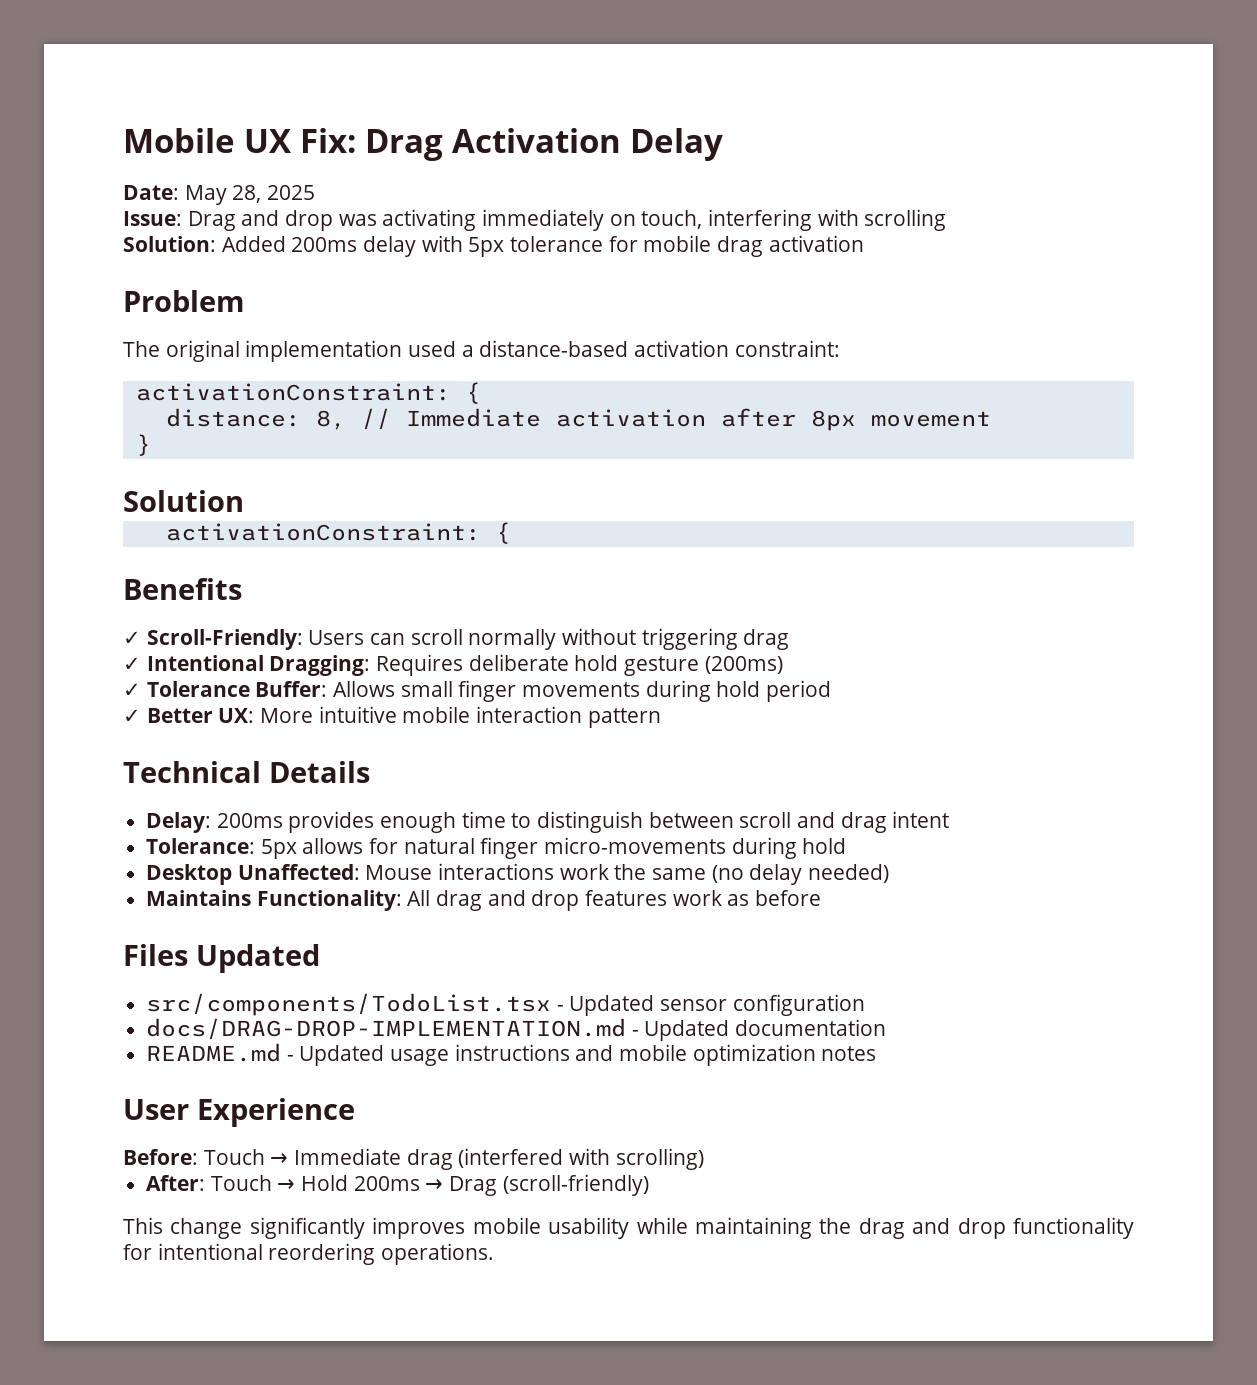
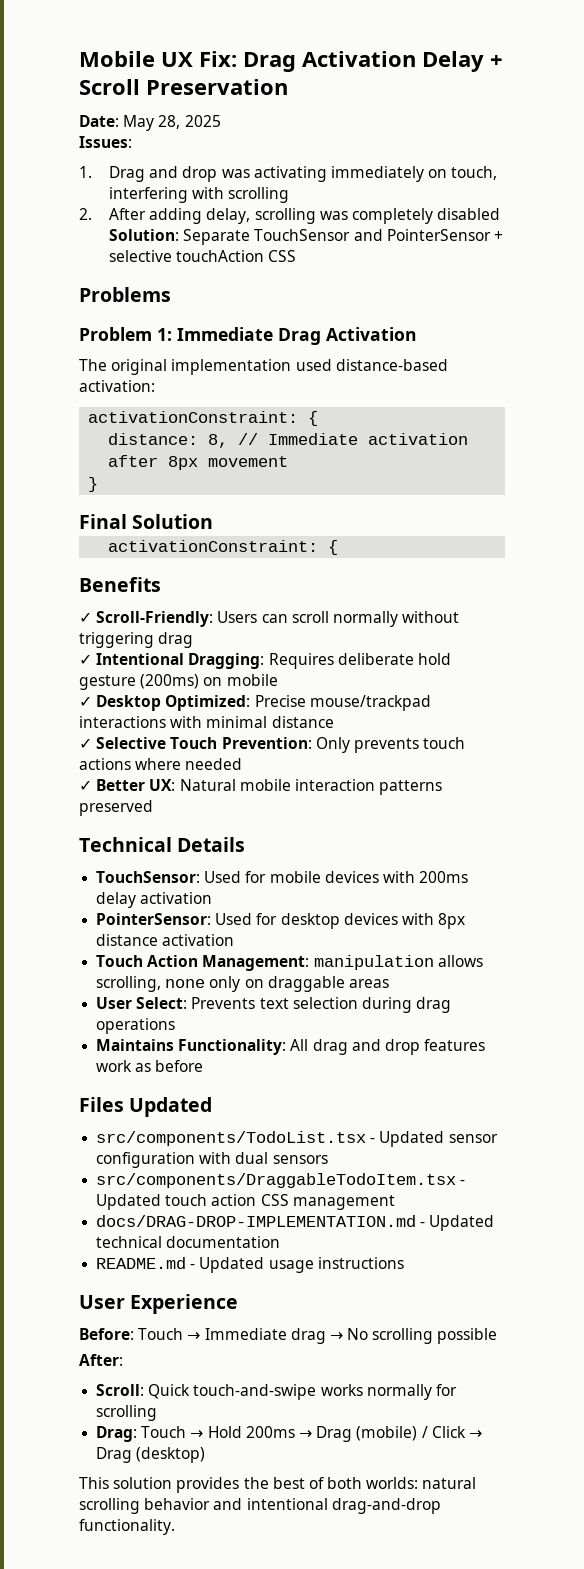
- Mobile UX Fix: Drag Activation Delay
+ Mobile UX Fix: Drag Activation Delay + Scroll Preservation
- Issue: Drag and drop was activating immediately on touch, interfering with scrolling
+ Issues:
+ 1. Drag and drop was activating immediately on touch, interfering with scrolling
- Solution: Added 200ms delay with 5px tolerance for mobile drag activation
- Problem
+ 2. After adding delay, scrolling was completely disabled Solution: Separate TouchSensor and PointerSensor + selective touchAction CSS
+ Problems
+ Problem 1: Immediate Drag Activation
- The original implementation used a distance-based activation constraint:
+ The original implementation used distance-based activation:
- Solution
+ Final Solution
- ✓ Intentional Dragging: Requires deliberate hold gesture (200ms)
- ✓ Tolerance Buffer: Allows small finger movements during hold period
- ✓ Better UX: More intuitive mobile interaction pattern
+ ✓ Intentional Dragging: Requires deliberate hold gesture (200ms) on mobile
+ ✓ Desktop Optimized: Precise mouse/trackpad interactions with minimal distance
+ ✓ Selective Touch Prevention: Only prevents touch actions where needed
+ ✓ Better UX: Natural mobile interaction patterns preserved
  Technical Details
- Delay: 200ms provides enough time to distinguish between scroll and drag intent
- Tolerance: 5px allows for natural finger micro-movements during hold
- Desktop Unaffected: Mouse interactions work the same (no delay needed)
+ TouchSensor: Used for mobile devices with 200ms delay activation
+ PointerSensor: Used for desktop devices with 8px distance activation
+ Touch Action Management: manipulation allows scrolling, none only on draggable areas
+ User Select: Prevents text selection during drag operations
- src/components/TodoList.tsx - Updated sensor configuration
+ src/components/TodoList.tsx - Updated sensor configuration with dual sensors
+ src/components/DraggableTodoItem.tsx - Updated touch action CSS management
- docs/DRAG-DROP-IMPLEMENTATION.md - Updated documentation
+ docs/DRAG-DROP-IMPLEMENTATION.md - Updated technical documentation
- README.md - Updated usage instructions and mobile optimization notes
+ README.md - Updated usage instructions
- Before: Touch → Immediate drag (interfered with scrolling)
- After: Touch → Hold 200ms → Drag (scroll-friendly)
- This change significantly improves mobile usability while maintaining the drag and drop functionality for intentional reordering operations.
+ Before: Touch → Immediate drag → No scrolling possible
+ After:
+ Scroll: Quick touch-and-swipe works normally for scrolling
+ Drag: Touch → Hold 200ms → Drag (mobile) / Click → Drag (desktop)
+ This solution provides the best of both worlds: natural scrolling behavior and intentional drag-and-drop functionality.

